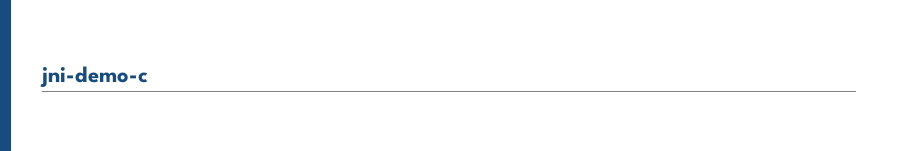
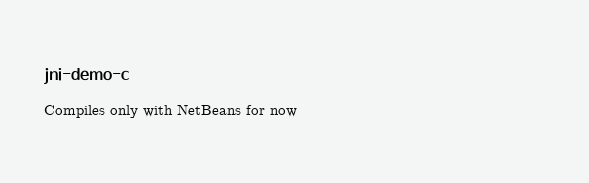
+ Compiles only with NetBeans for now

